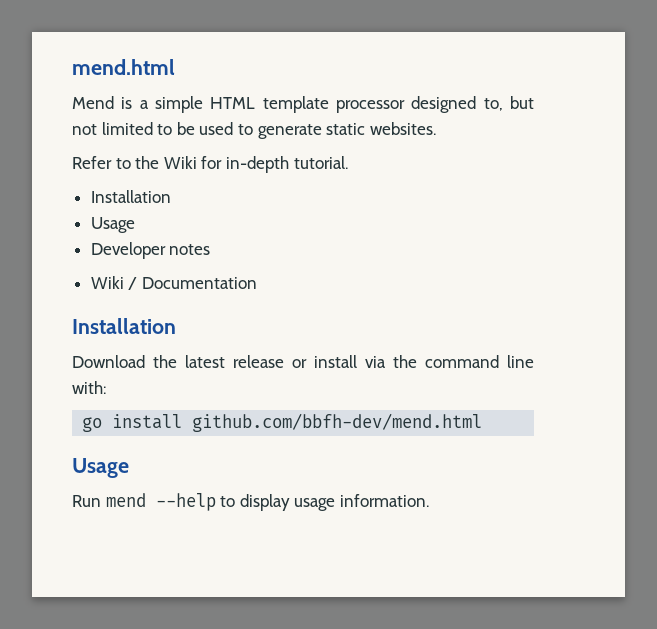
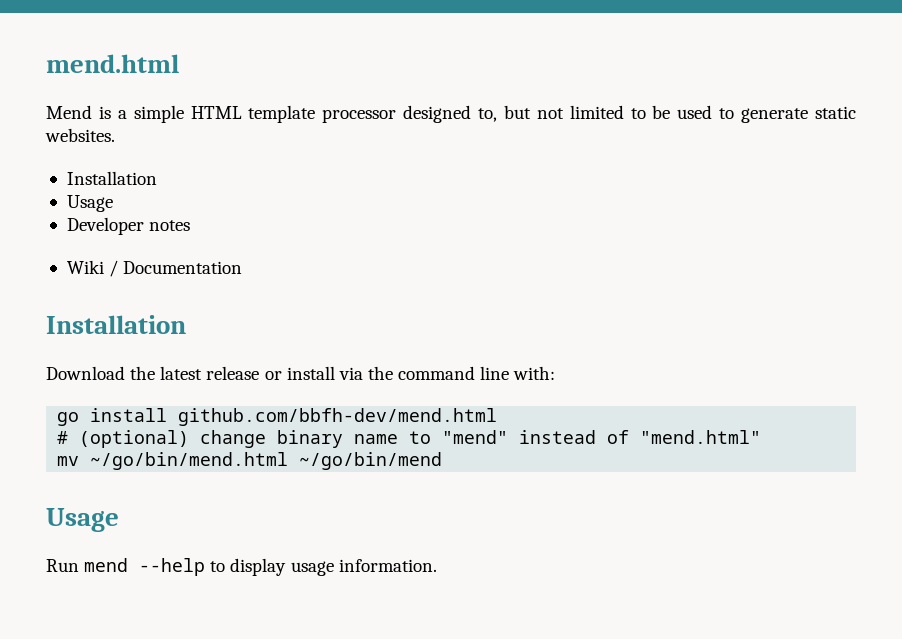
- Refer to the Wiki for in-depth tutorial.
+ # (optional) change binary name to "mend" instead of "mend.html"
+ mv ~/go/bin/mend.html ~/go/bin/mend

